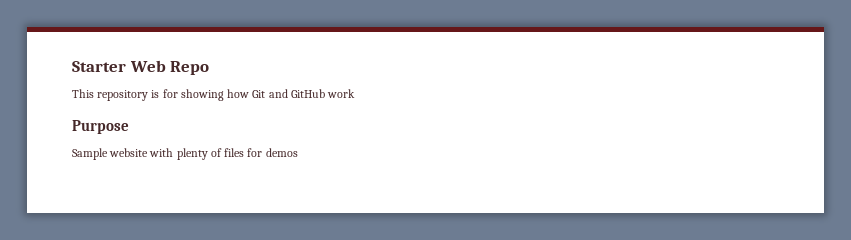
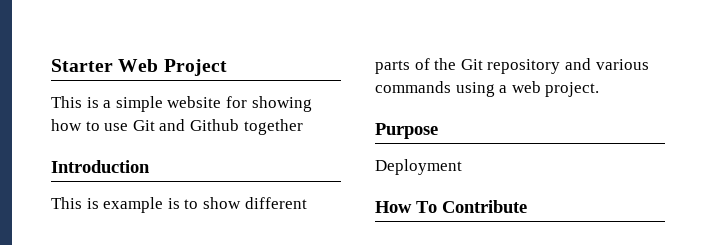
- Starter Web Repo
- This repository is for showing how Git and GitHub work
+ Starter Web Project
+ This is a simple website for showing how to use Git and Github together
+ Introduction
+ This is example is to show different parts of the Git repository and various commands using a web project.
  Purpose
- Sample website with plenty of files for demos
+ Deployment
+ How To Contribute

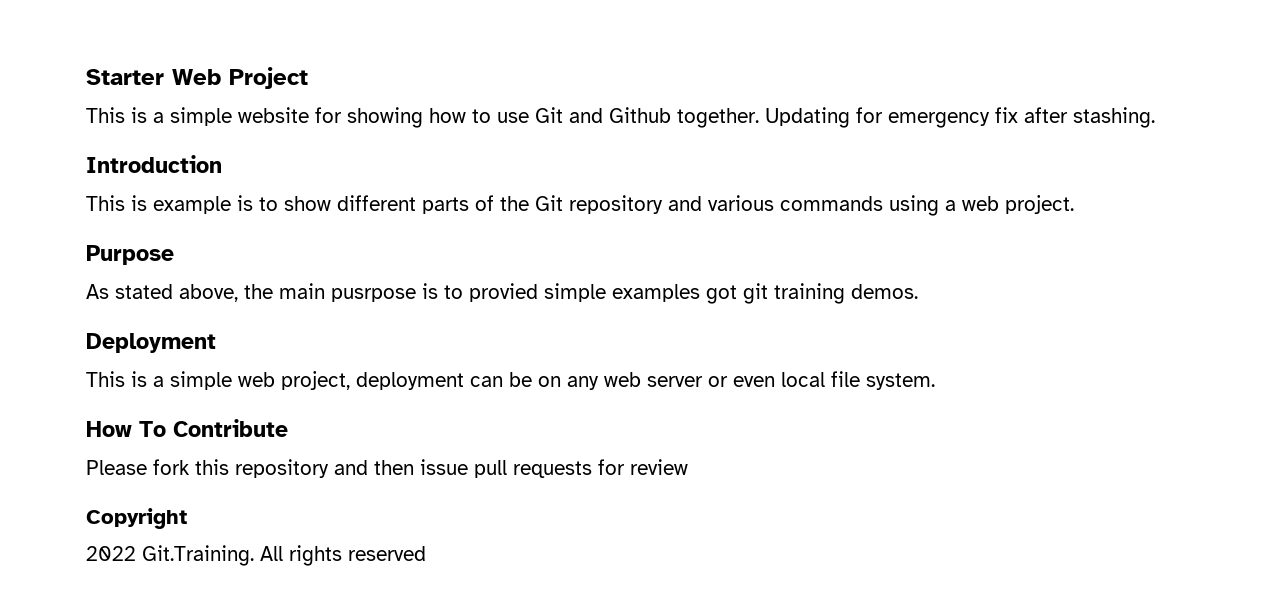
- This is a simple website for showing how to use Git and Github together
+ This is a simple website for showing how to use Git and Github together. Updating for emergency fix after stashing.
+ As stated above, the main pusrpose is to provied simple examples got git training demos.
  Deployment
+ This is a simple web project, deployment can be on any web server or even local file system.
  How To Contribute
+ Please fork this repository and then issue pull requests for review
+ Copyright
+ 2022 Git.Training. All rights reserved

